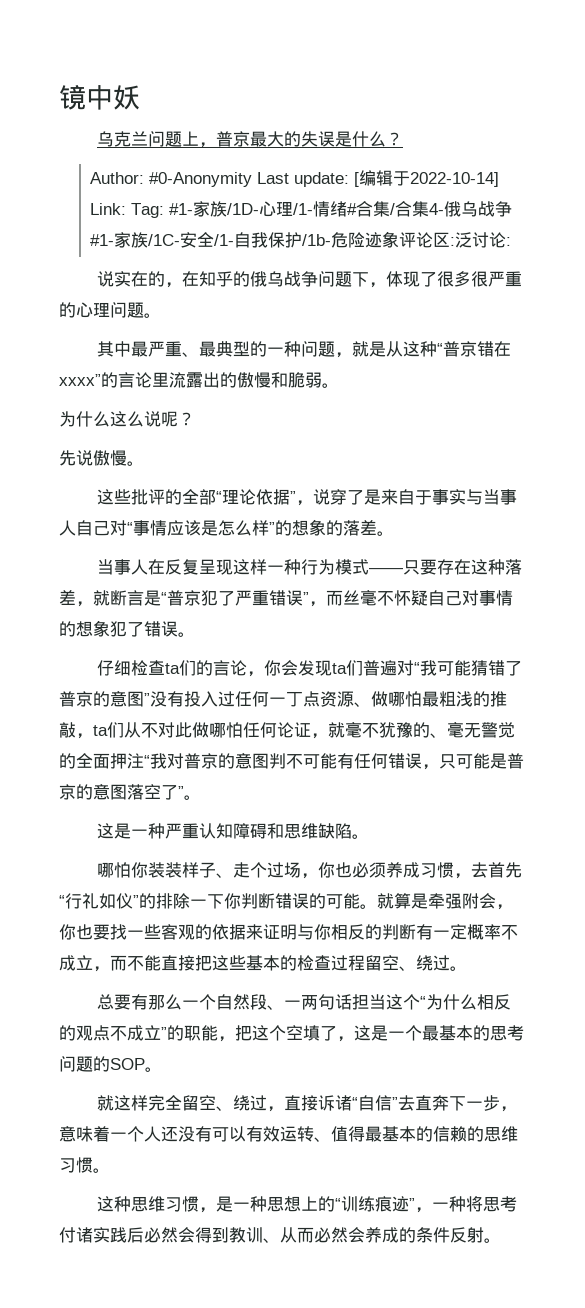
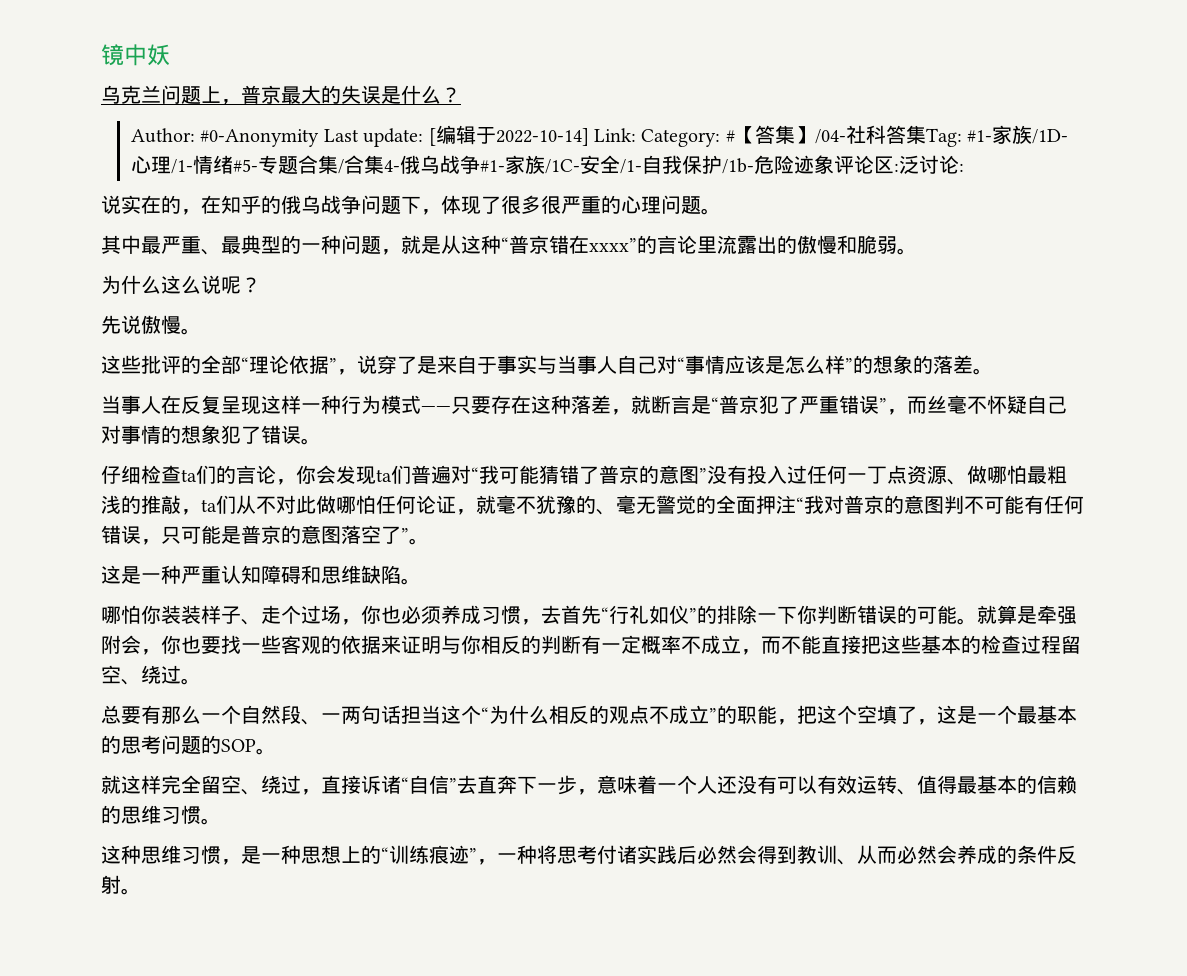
- Author: #0-Anonymity Last update: [编辑于2022-10-14] Link: Tag: #1-家族/1D-心理/1-情绪#合集/合集4-俄乌战争#1-家族/1C-安全/1-自我保护/1b-危险迹象评论区:泛讨论:
+ Author: #0-Anonymity Last update: [编辑于2022-10-14] Link: Category: #【答集】/04-社科答集Tag: #1-家族/1D-心理/1-情绪#5-专题合集/合集4-俄乌战争#1-家族/1C-安全/1-自我保护/1b-危险迹象评论区:泛讨论:

